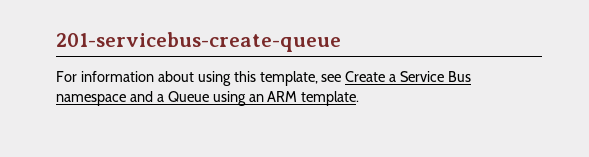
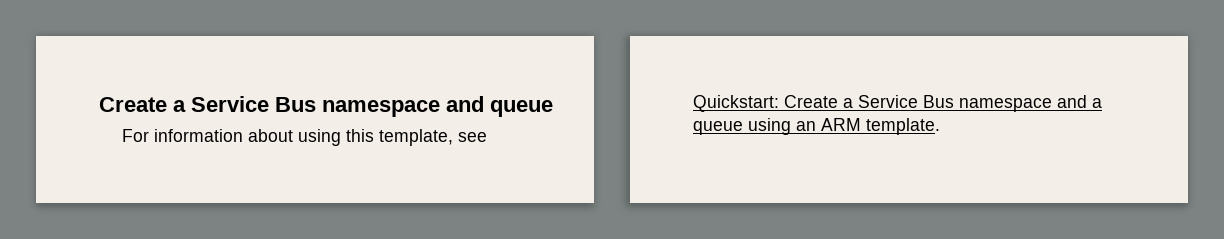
- 201-servicebus-create-queue
+ Create a Service Bus namespace and queue
- For information about using this template, see Create a Service Bus namespace and a Queue using an ARM template.
+ For information about using this template, see Quickstart: Create a Service Bus namespace and a queue using an ARM template.

